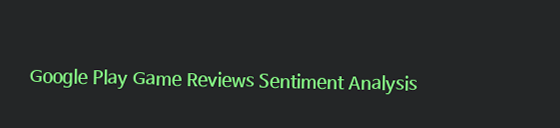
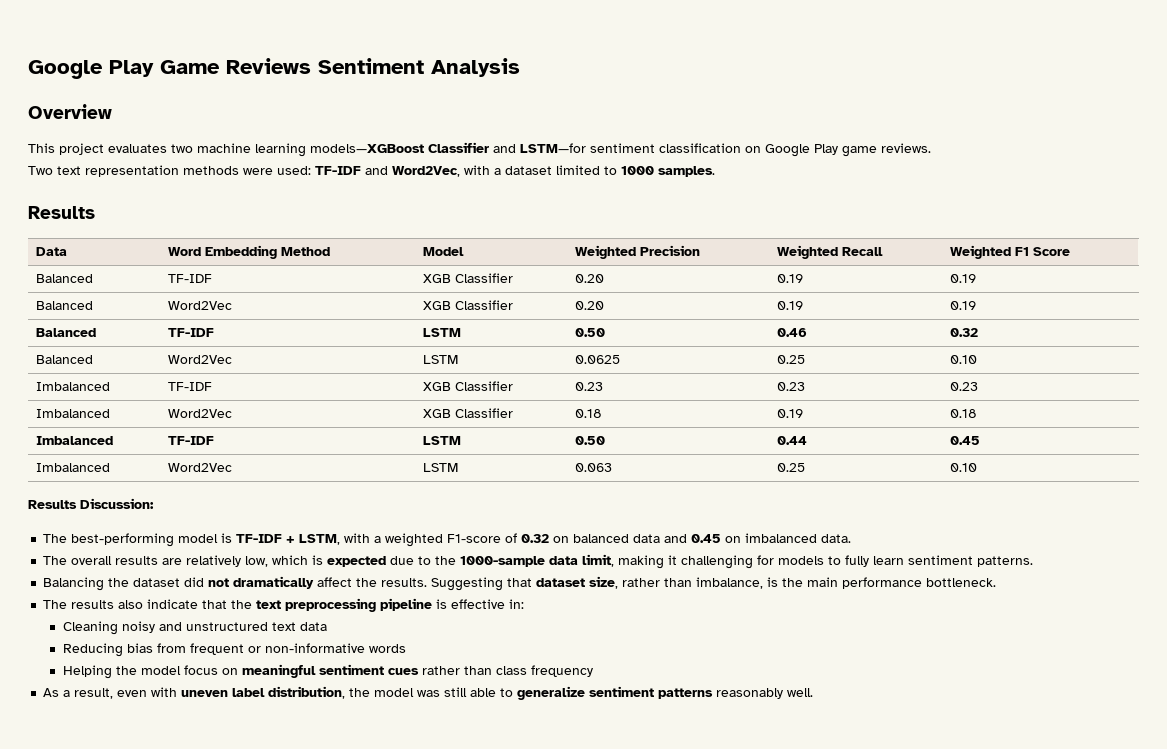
+ Overview
+ This project evaluates two machine learning models—XGBoost Classifier and LSTM—for sentiment classification on Google Play game reviews.
+ Two text representation methods were used: TF-IDF and Word2Vec, with a dataset limited to 1000 samples.
+ Results
+ Data | Word Embedding Method | Model | Weighted Precision | Weighted Recall | Weighted F1 Score
+ Balanced | TF-IDF | XGB Classifier | 0.20 | 0.19 | 0.19
+ Balanced | Word2Vec | XGB Classifier | 0.20 | 0.19 | 0.19
+ Balanced | TF-IDF | LSTM | 0.50 | 0.46 | 0.32
+ Balanced | Word2Vec | LSTM | 0.0625 | 0.25 | 0.10
+ Imbalanced | TF-IDF | XGB Classifier | 0.23 | 0.23 | 0.23
+ Imbalanced | Word2Vec | XGB Classifier | 0.18 | 0.19 | 0.18
+ Imbalanced | TF-IDF | LSTM | 0.50 | 0.44 | 0.45
+ Imbalanced | Word2Vec | LSTM | 0.063 | 0.25 | 0.10
+ Results Discussion:
+ The best-performing model is TF-IDF + LSTM, with a weighted F1-score of 0.32 on balanced data and 0.45 on imbalanced data.
+ The overall results are relatively low, which is expected due to the 1000-sample data limit, making it challenging for models to fully learn sentiment patterns.
+ Balancing the dataset did not dramatically affect the results. Suggesting that dataset size, rather than imbalance, is the main performance bottleneck.
+ The results also indicate that the text preprocessing pipeline is effective in:
+ Cleaning noisy and unstructured text data
+ Reducing bias from frequent or non-informative words
+ Helping the model focus on meaningful sentiment cues rather than class frequency
+ As a result, even with uneven label distribution, the model was still able to generalize sentiment patterns reasonably well.

